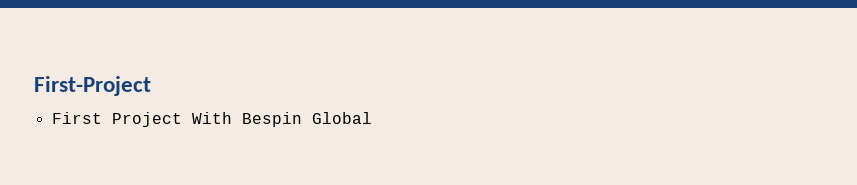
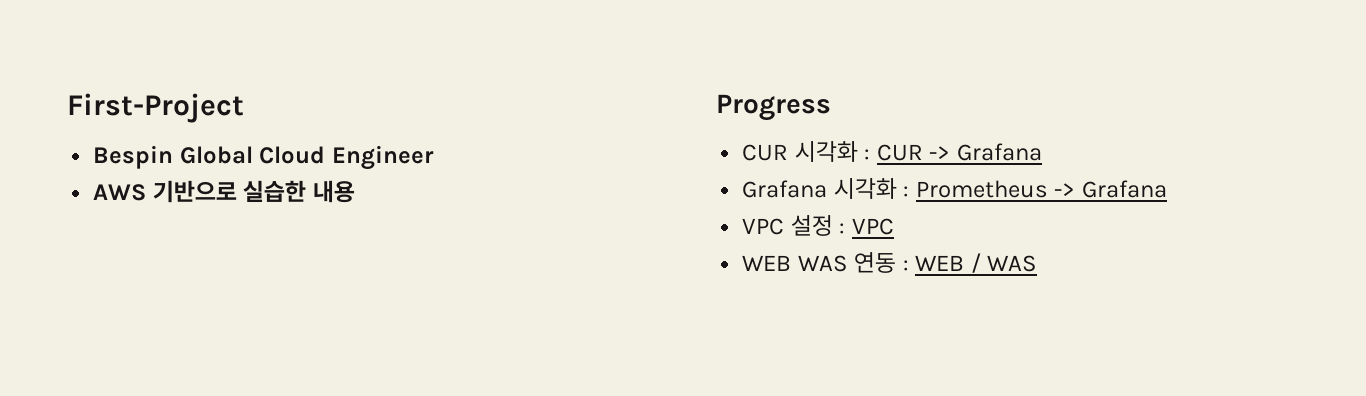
- First Project With Bespin Global
+ Bespin Global Cloud Engineer
+ AWS 기반으로 실습한 내용
+ Progress
+ CUR 시각화 : CUR -> Grafana
+ Grafana 시각화 : Prometheus -> Grafana
+ VPC 설정 : VPC
+ WEB WAS 연동 : WEB / WAS

